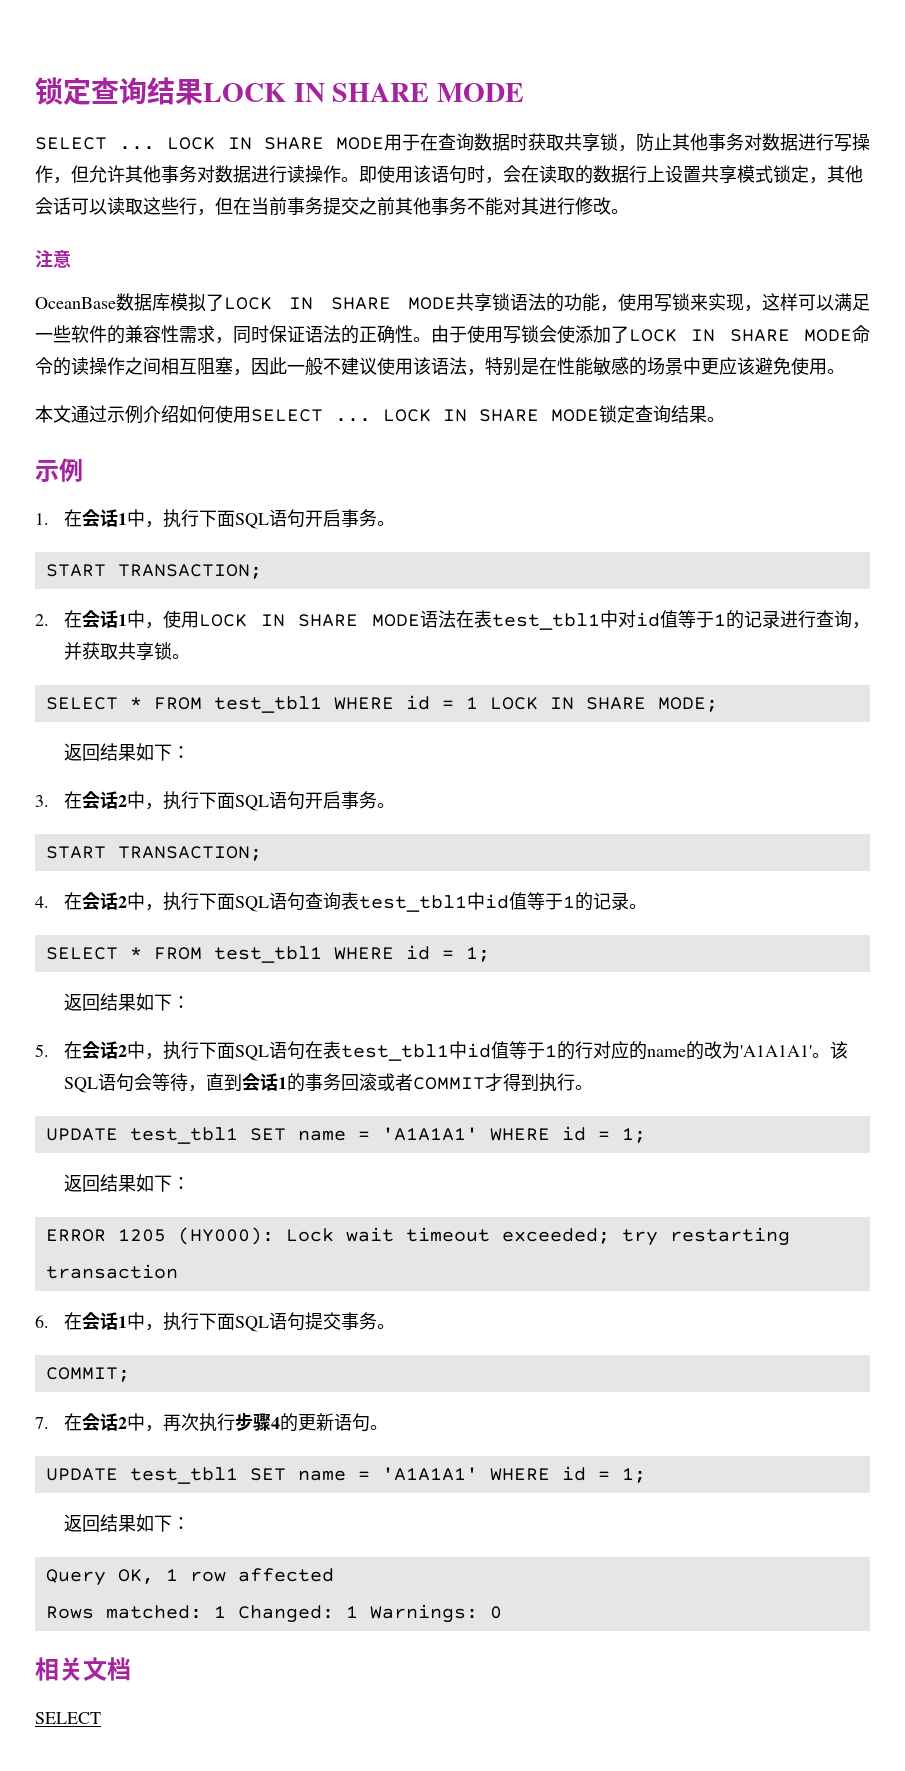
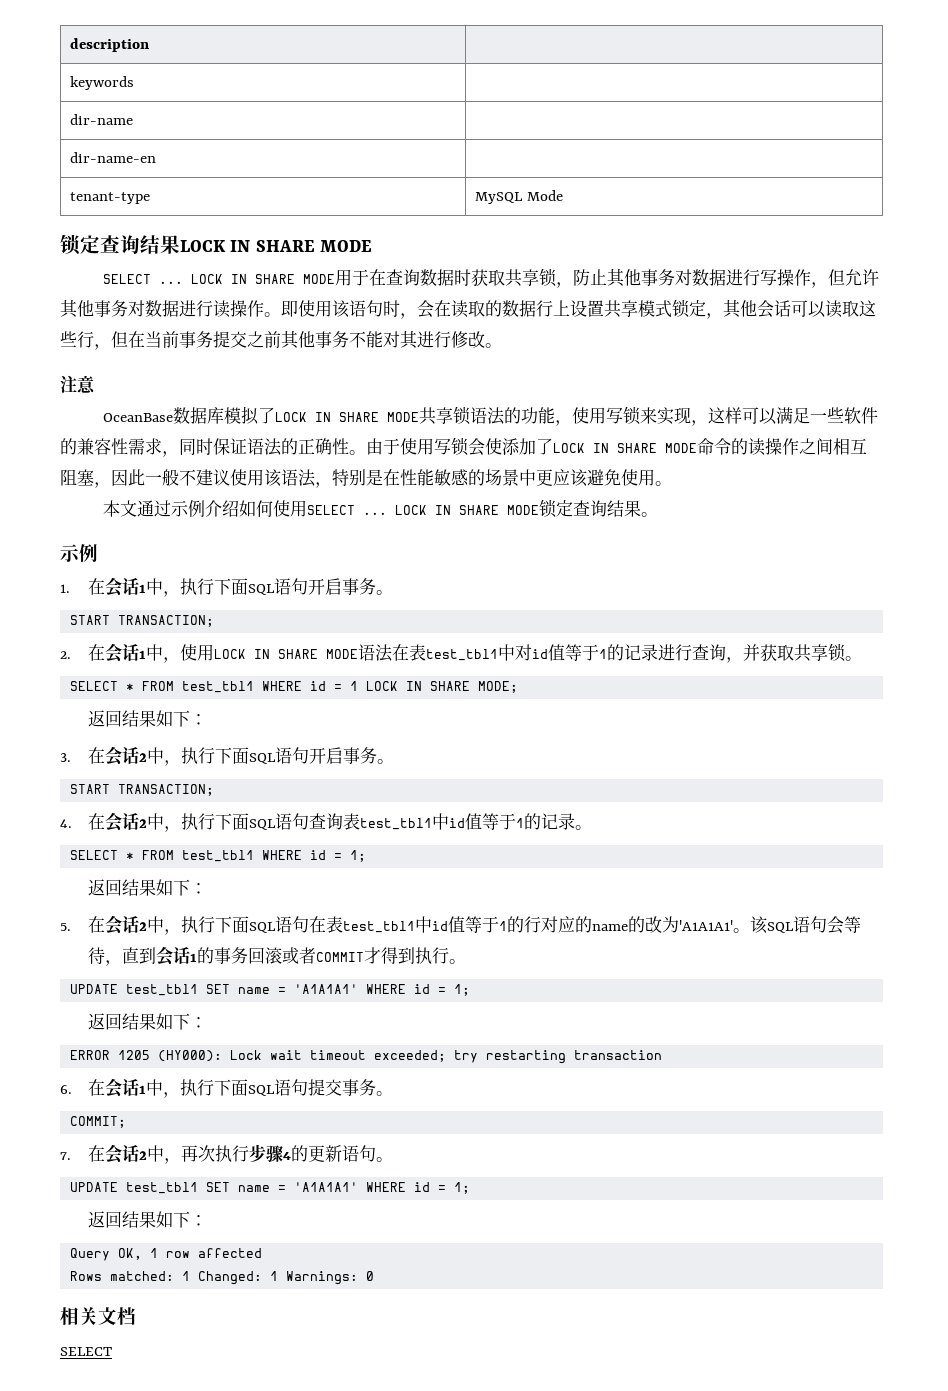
+ description |
+ keywords |
+ dir-name |
+ dir-name-en |
+ tenant-type | MySQL Mode

